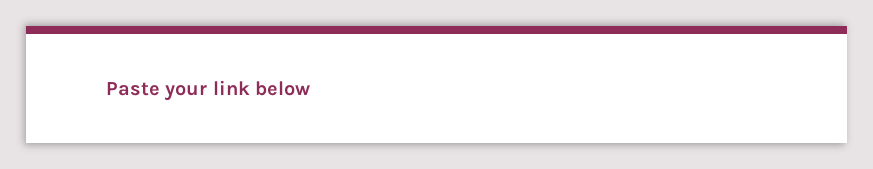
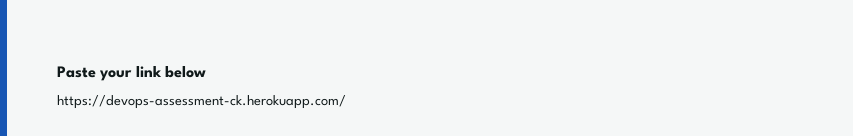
+ https://devops-assessment-ck.herokuapp.com/

